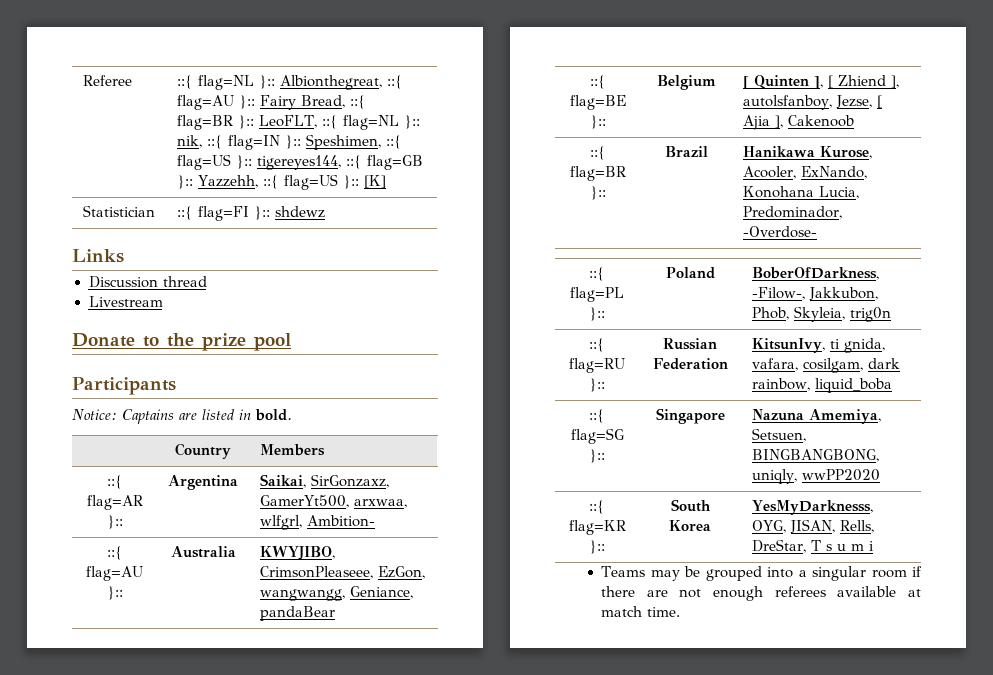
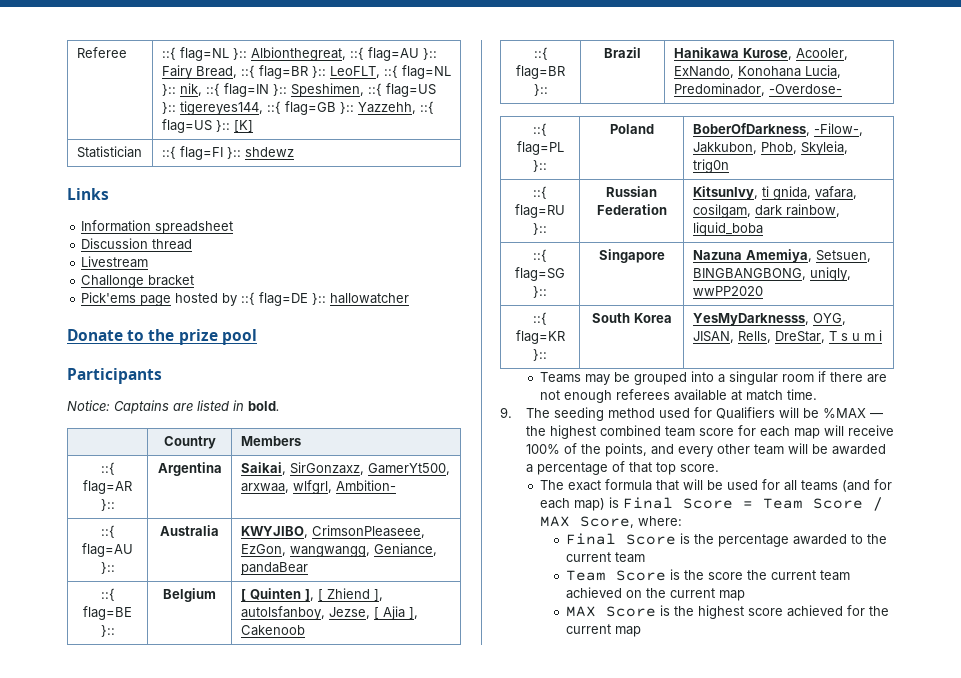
+ Information spreadsheet
+ Challonge bracket
+ Pick'ems page hosted by ::{ flag=DE }:: hallowatcher
+ 9. The seeding method used for Qualifiers will be %MAX — the highest combined team score for each map will receive 100% of the points, and every other team will be awarded a percentage of that top score.
+ The exact formula that will be used for all teams (and for each map) is Final Score = Team Score / MAX Score, where:
+ Final Score is the percentage awarded to the current team
+ Team Score is the score the current team achieved on the current map
+ MAX Score is the highest score achieved for the current map

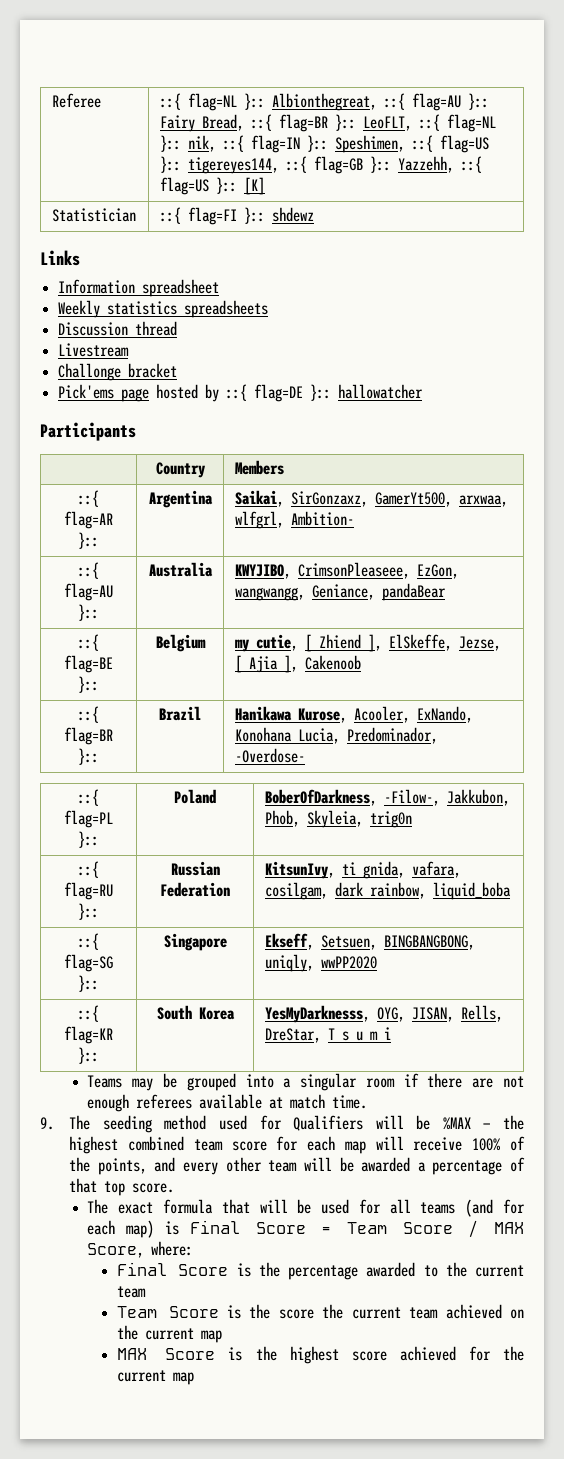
+ Weekly statistics spreadsheets
- Donate to the prize pool
  Participants
- Notice: Captains are listed in bold.
- ::{ flag=BE }:: | Belgium | [ Quinten ], [ Zhiend ], autolsfanboy, Jezse, [ Ajia ], Cakenoob
+ ::{ flag=BE }:: | Belgium | my cutie, [ Zhiend ], ElSkeffe, Jezse, [ Ajia ], Cakenoob
- ::{ flag=SG }:: | Singapore | Nazuna Amemiya, Setsuen, BINGBANGBONG, uniqly, wwPP2020
+ ::{ flag=SG }:: | Singapore | Ekseff, Setsuen, BINGBANGBONG, uniqly, wwPP2020

